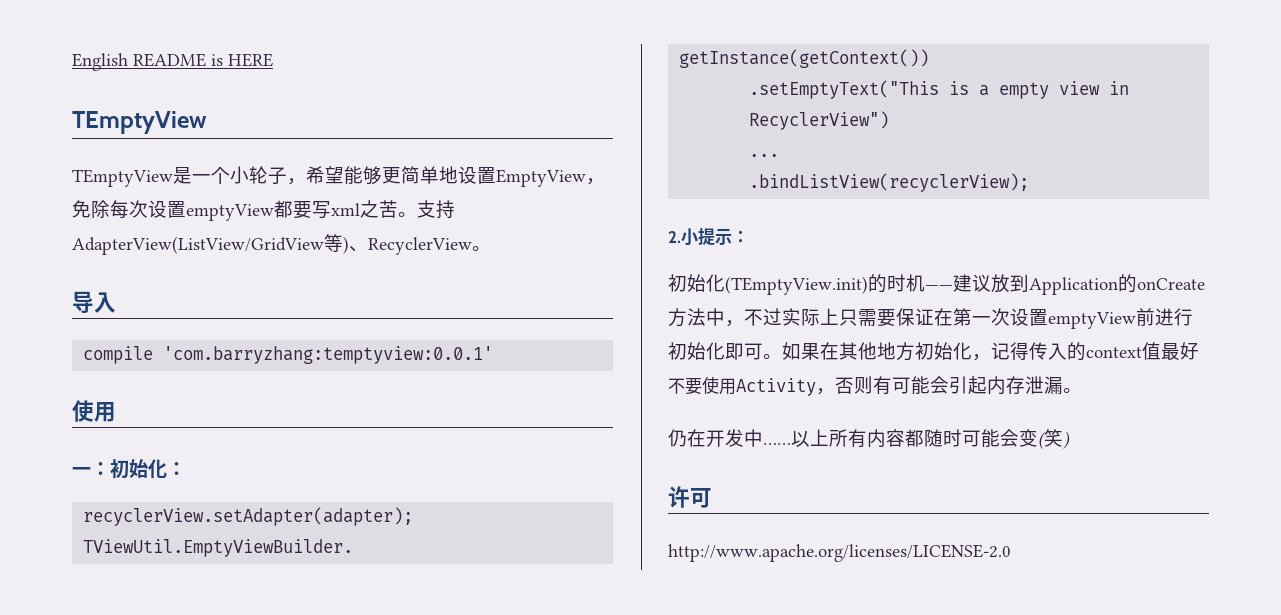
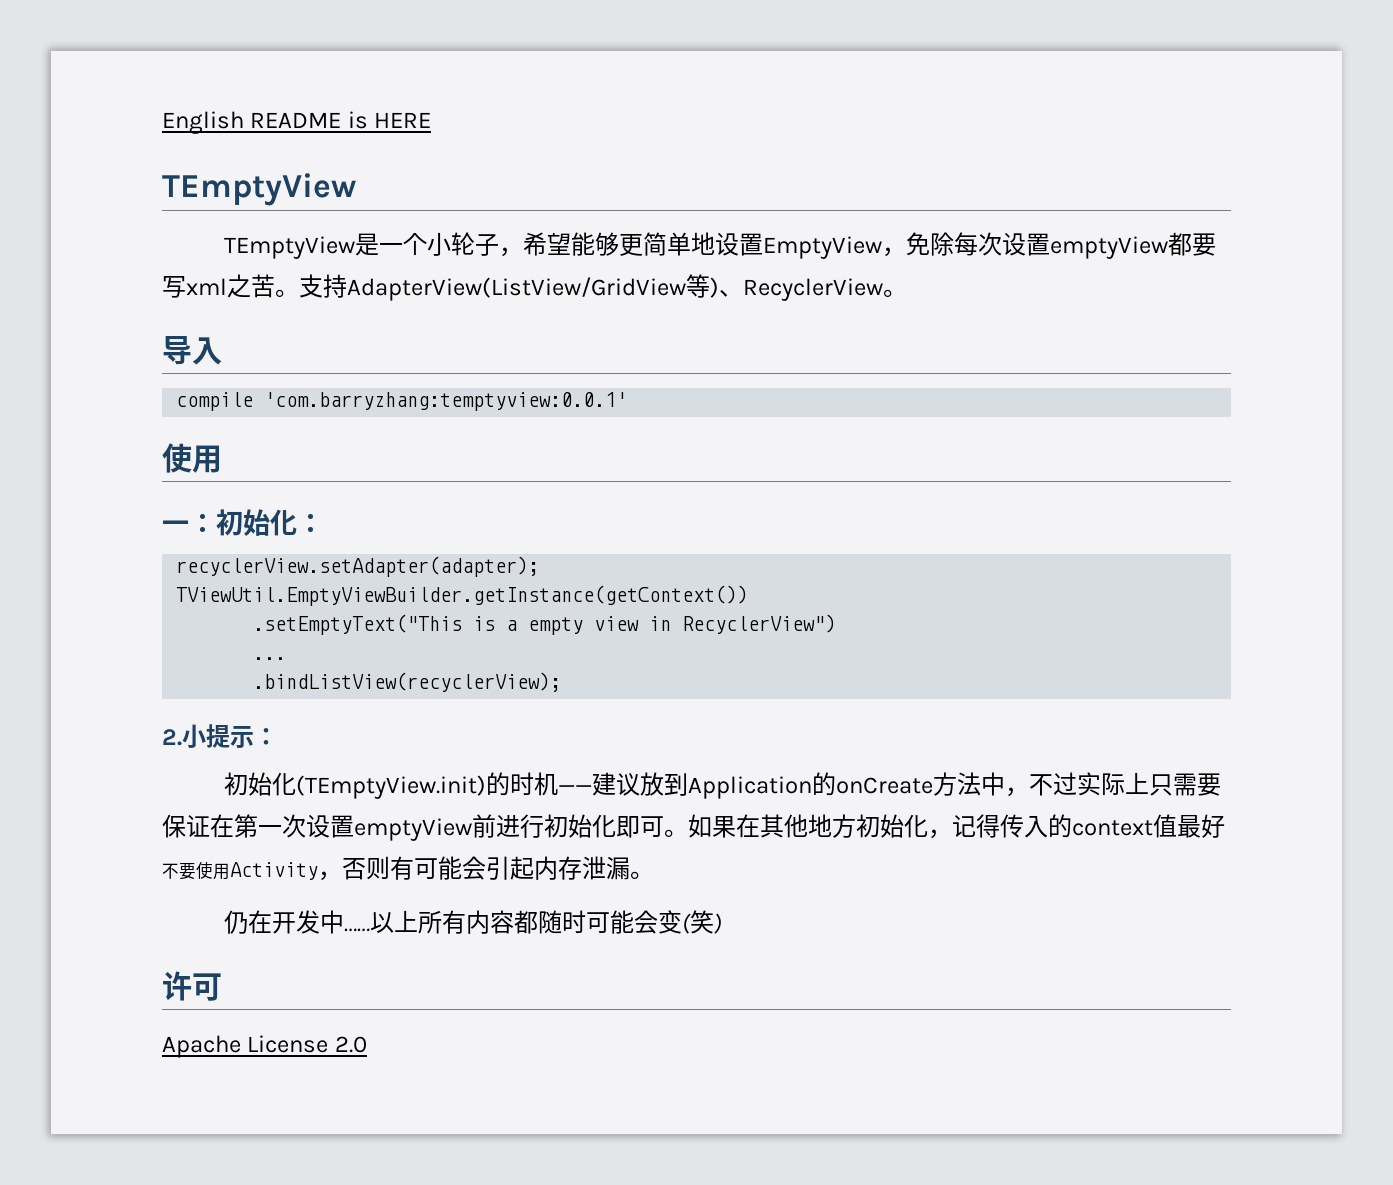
- http://www.apache.org/licenses/LICENSE-2.0
+ Apache License 2.0

